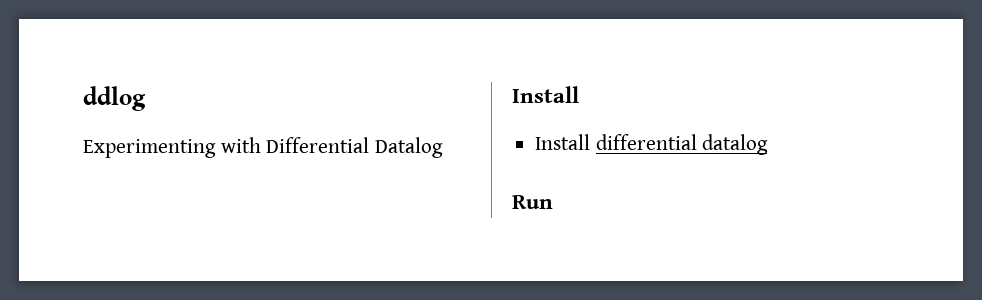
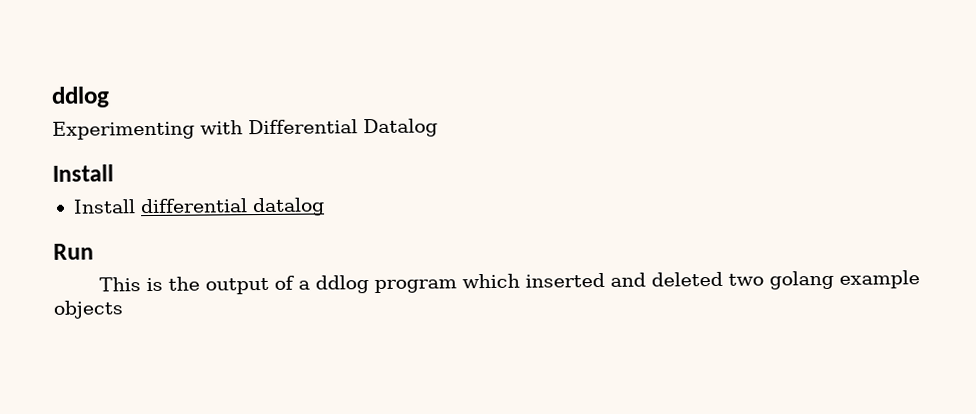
+ This is the output of a ddlog program which inserted and deleted two golang example objects

